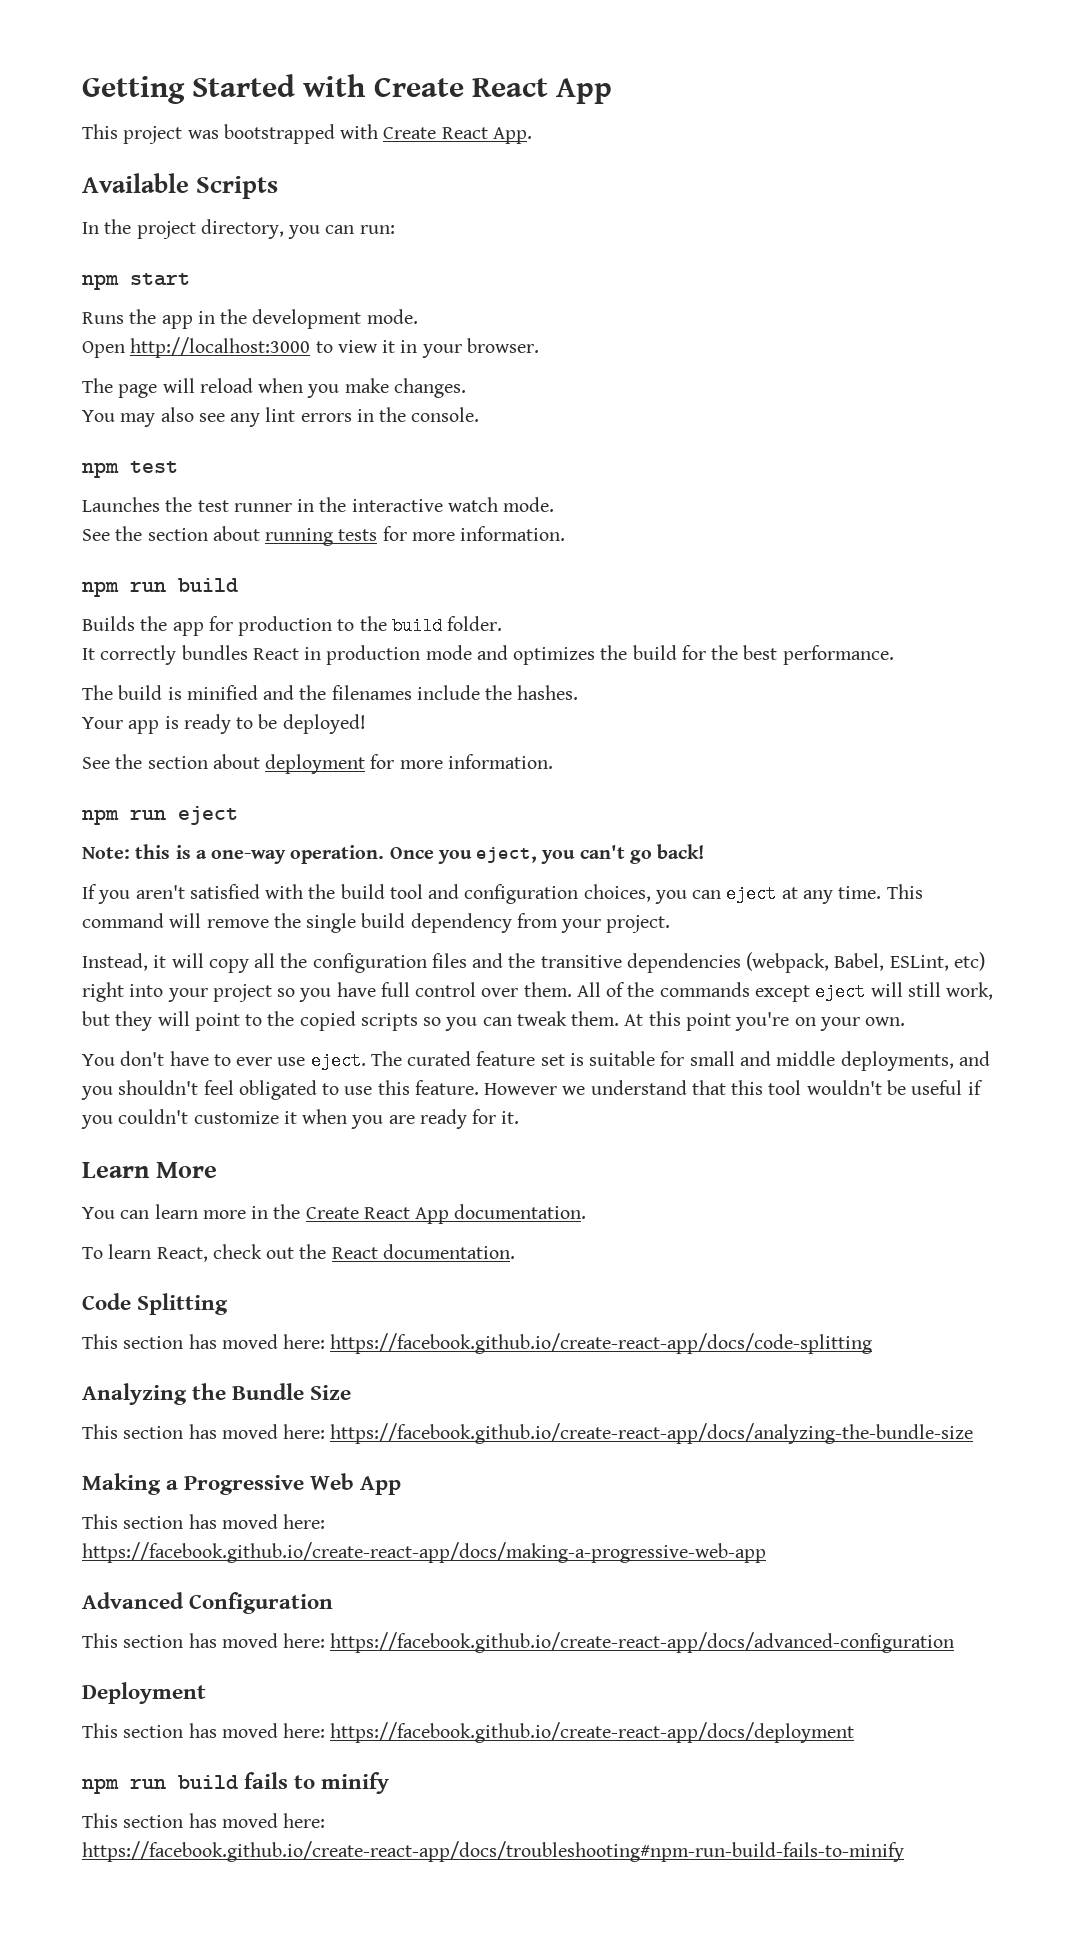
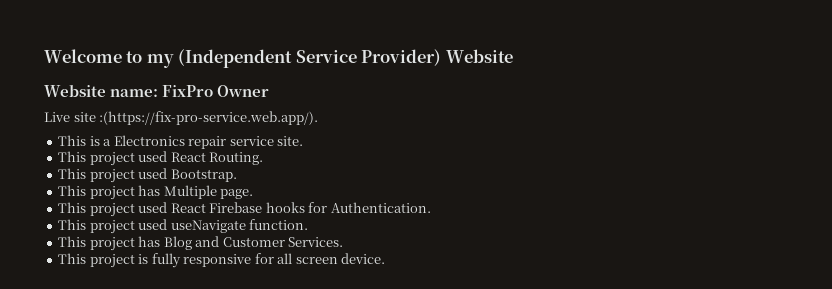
- Getting Started with Create React App
- This project was bootstrapped with Create React App.
- Available Scripts
- In the project directory, you can run:
- npm start
- Runs the app in the development mode.
- Open http://localhost:3000 to view it in your browser.
- The page will reload when you make changes.
- You may also see any lint errors in the console.
- npm test
- Launches the test runner in the interactive watch mode.
- See the section about running tests for more information.
- npm run build
- Builds the app for production to the build folder.
- It correctly bundles React in production mode and optimizes the build for the best performance.
- The build is minified and the filenames include the hashes.
- Your app is ready to be deployed!
- See the section about deployment for more information.
- npm run eject
- Note: this is a one-way operation. Once you eject, you can't go back!
- If you aren't satisfied with the build tool and configuration choices, you can eject at any time. This command will remove the single build dependency from your project.
- Instead, it will copy all the configuration files and the transitive dependencies (webpack, Babel, ESLint, etc) right into your project so you have full control over them. All of the commands except eject will still work, but they will point to the copied scripts so you can tweak them. At this point you're on your own.
- You don't have to ever use eject. The curated feature set is suitable for small and middle deployments, and you shouldn't feel obligated to use this feature. However we understand that this tool wouldn't be useful if you couldn't customize it when you are ready for it.
- Learn More
- You can learn more in the Create React App documentation.
- To learn React, check out the React documentation.
- Code Splitting
- This section has moved here: https://facebook.github.io/create-react-app/docs/code-splitting
- Analyzing the Bundle Size
- This section has moved here: https://facebook.github.io/create-react-app/docs/analyzing-the-bundle-size
- Making a Progressive Web App
- This section has moved here: https://facebook.github.io/create-react-app/docs/making-a-progressive-web-app
- Advanced Configuration
- This section has moved here: https://facebook.github.io/create-react-app/docs/advanced-configuration
- Deployment
- This section has moved here: https://facebook.github.io/create-react-app/docs/deployment
- npm run build fails to minify
- This section has moved here: https://facebook.github.io/create-react-app/docs/troubleshooting#npm-run-build-fails-to-minify
+ Welcome to my (Independent Service Provider) Website
+ Website name: FixPro Owner
+ Live site :(https://fix-pro-service.web.app/).
+ This is a Electronics repair service site.
+ This project used React Routing.
+ This project used Bootstrap.
+ This project has Multiple page.
+ This project used React Firebase hooks for Authentication.
+ This project used useNavigate function.
+ This project has Blog and Customer Services.
+ This project is fully responsive for all screen device.

